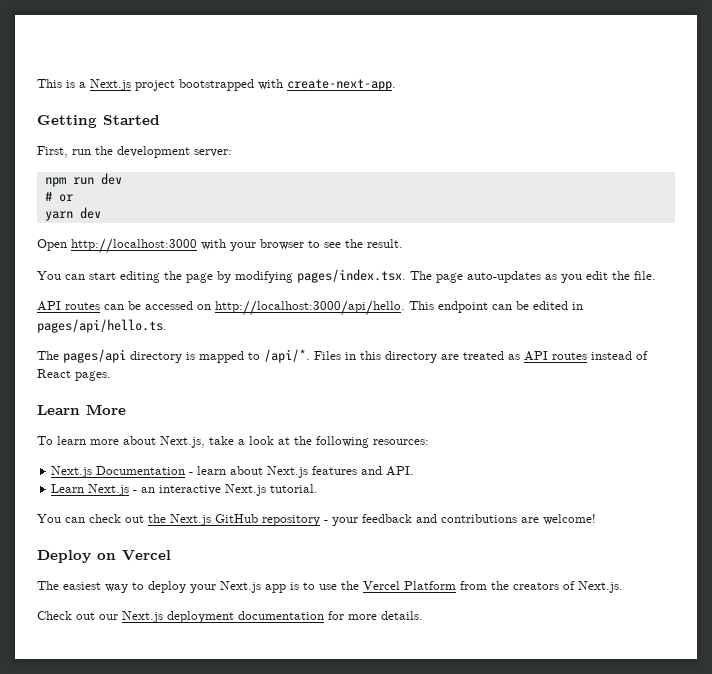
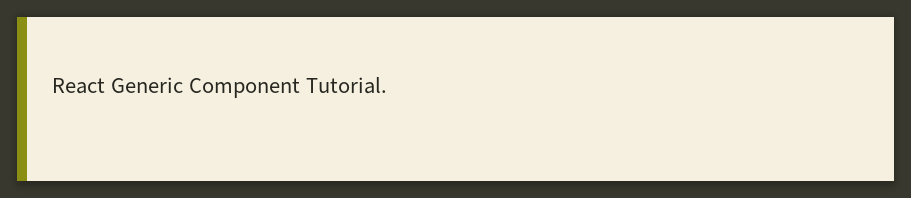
- This is a Next.js project bootstrapped with create-next-app.
- Getting Started
- First, run the development server:
- npm run dev
- # or
- yarn dev
- Open http://localhost:3000 with your browser to see the result.
- You can start editing the page by modifying pages/index.tsx. The page auto-updates as you edit the file.
- API routes can be accessed on http://localhost:3000/api/hello. This endpoint can be edited in pages/api/hello.ts.
- The pages/api directory is mapped to /api/*. Files in this directory are treated as API routes instead of React pages.
- Learn More
- To learn more about Next.js, take a look at the following resources:
- Next.js Documentation - learn about Next.js features and API.
- Learn Next.js - an interactive Next.js tutorial.
- You can check out the Next.js GitHub repository - your feedback and contributions are welcome!
- Deploy on Vercel
- The easiest way to deploy your Next.js app is to use the Vercel Platform from the creators of Next.js.
- Check out our Next.js deployment documentation for more details.
+ React Generic Component Tutorial.

